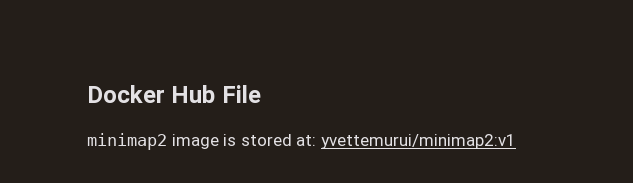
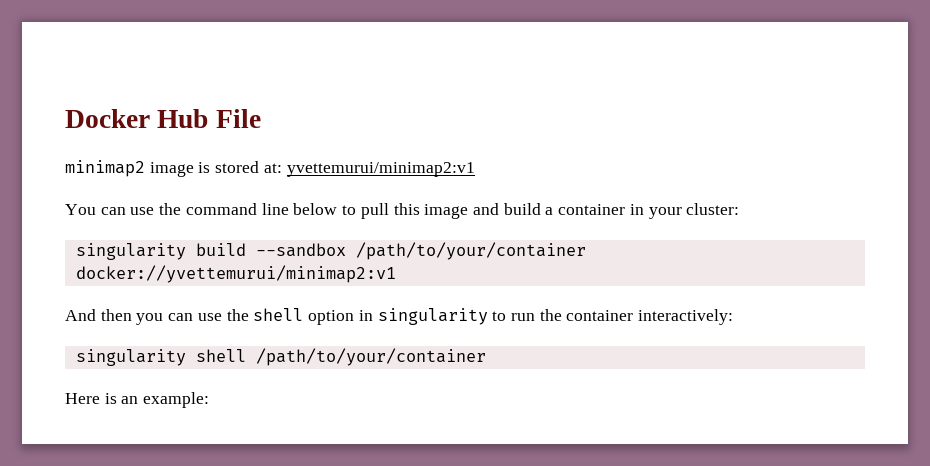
+ You can use the command line below to pull this image and build a container in your cluster:
+ singularity build --sandbox /path/to/your/container docker://yvettemurui/minimap2:v1
+ And then you can use the shell option in singularity to run the container interactively:
+ singularity shell /path/to/your/container
+ Here is an example:

